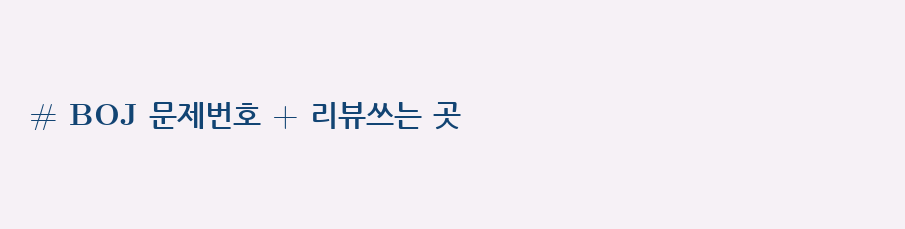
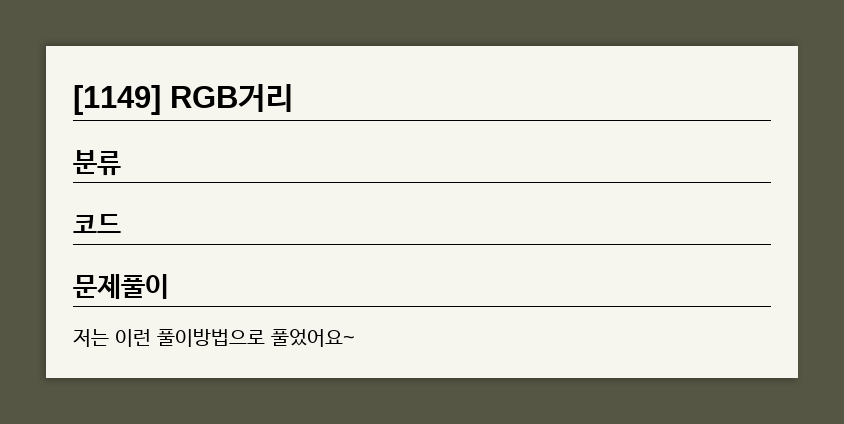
- # BOJ 문제번호 + 리뷰쓰는 곳
+ [1149] RGB거리
+ 분류
+ 코드
+ 문제풀이
+ 저는 이런 풀이방법으로 풀었어요~

